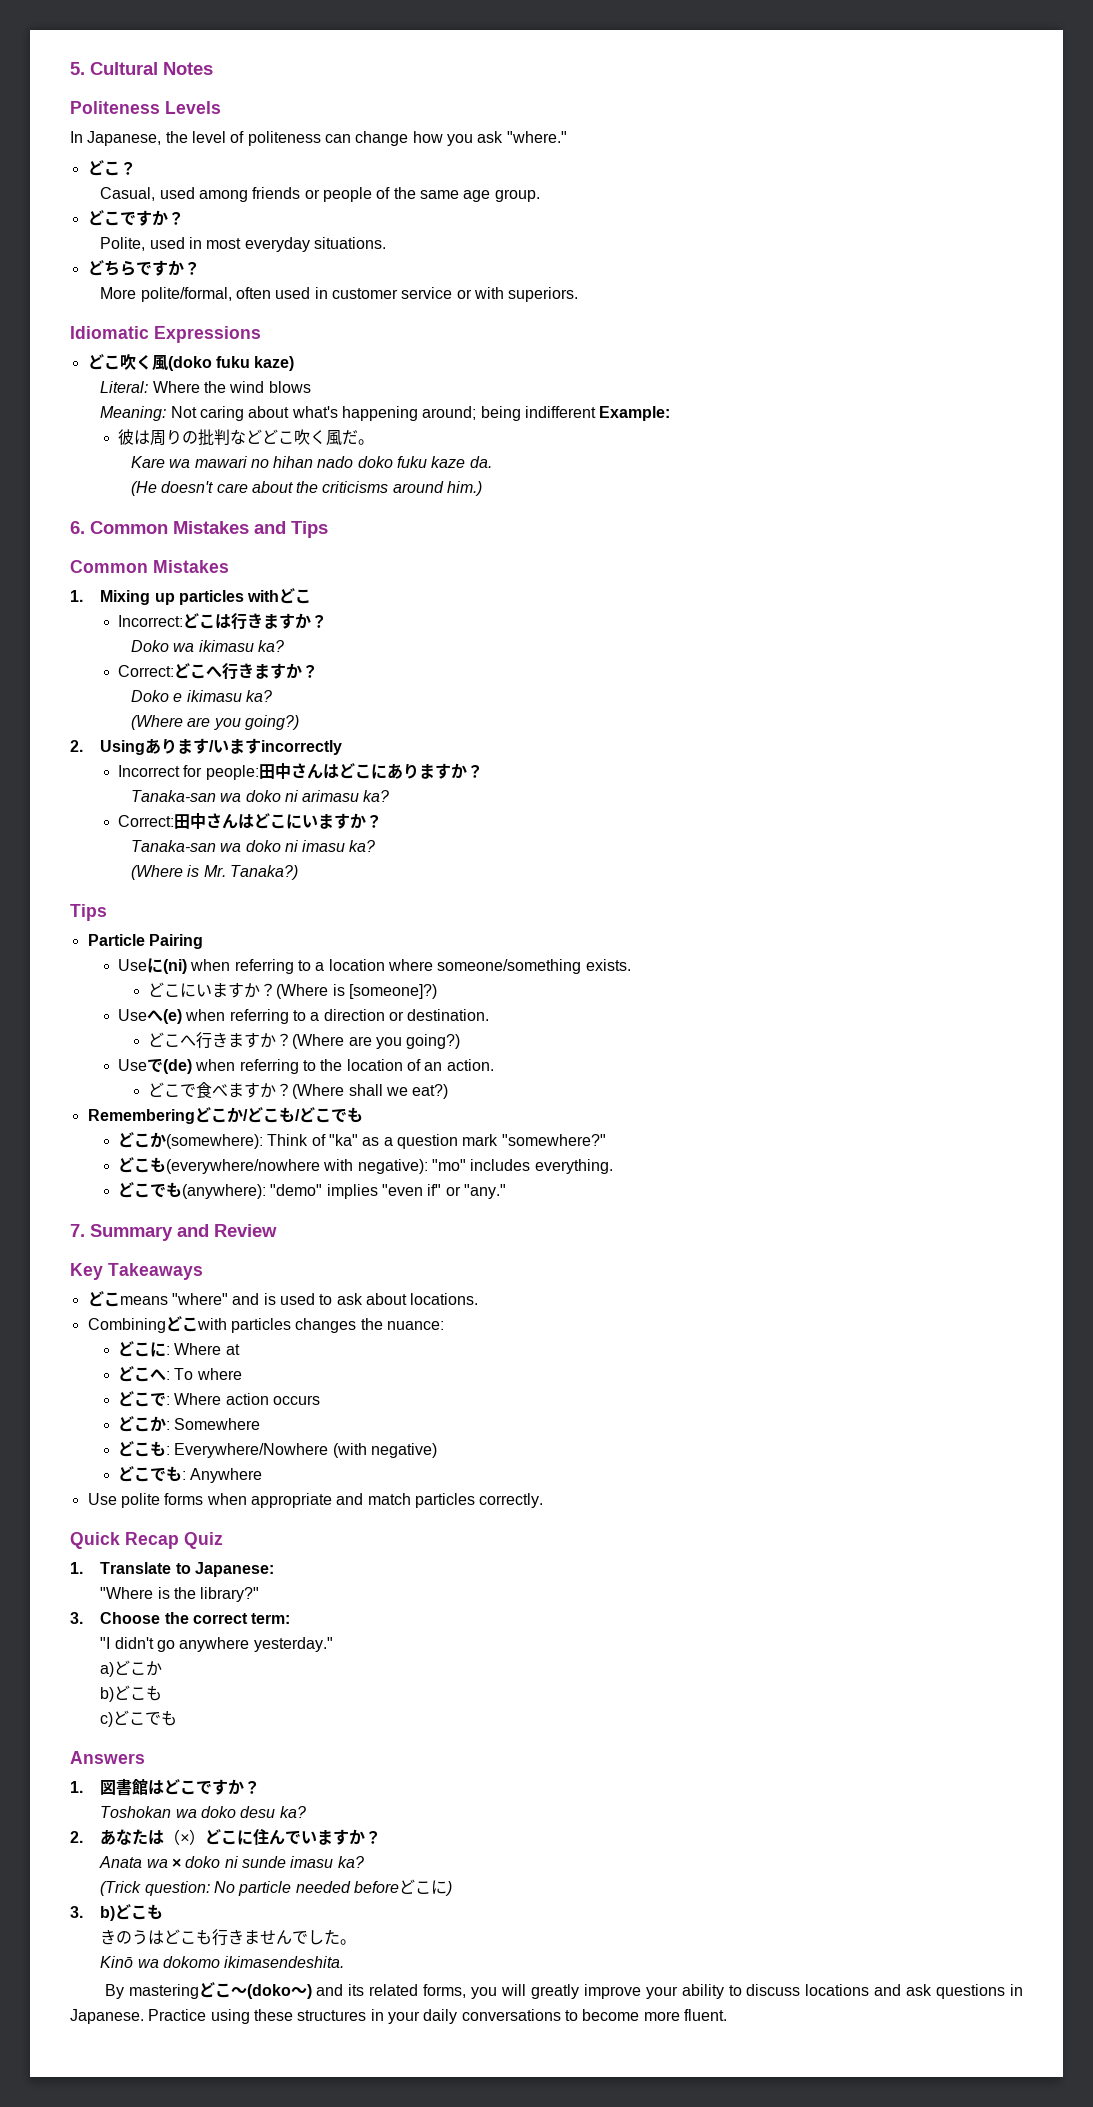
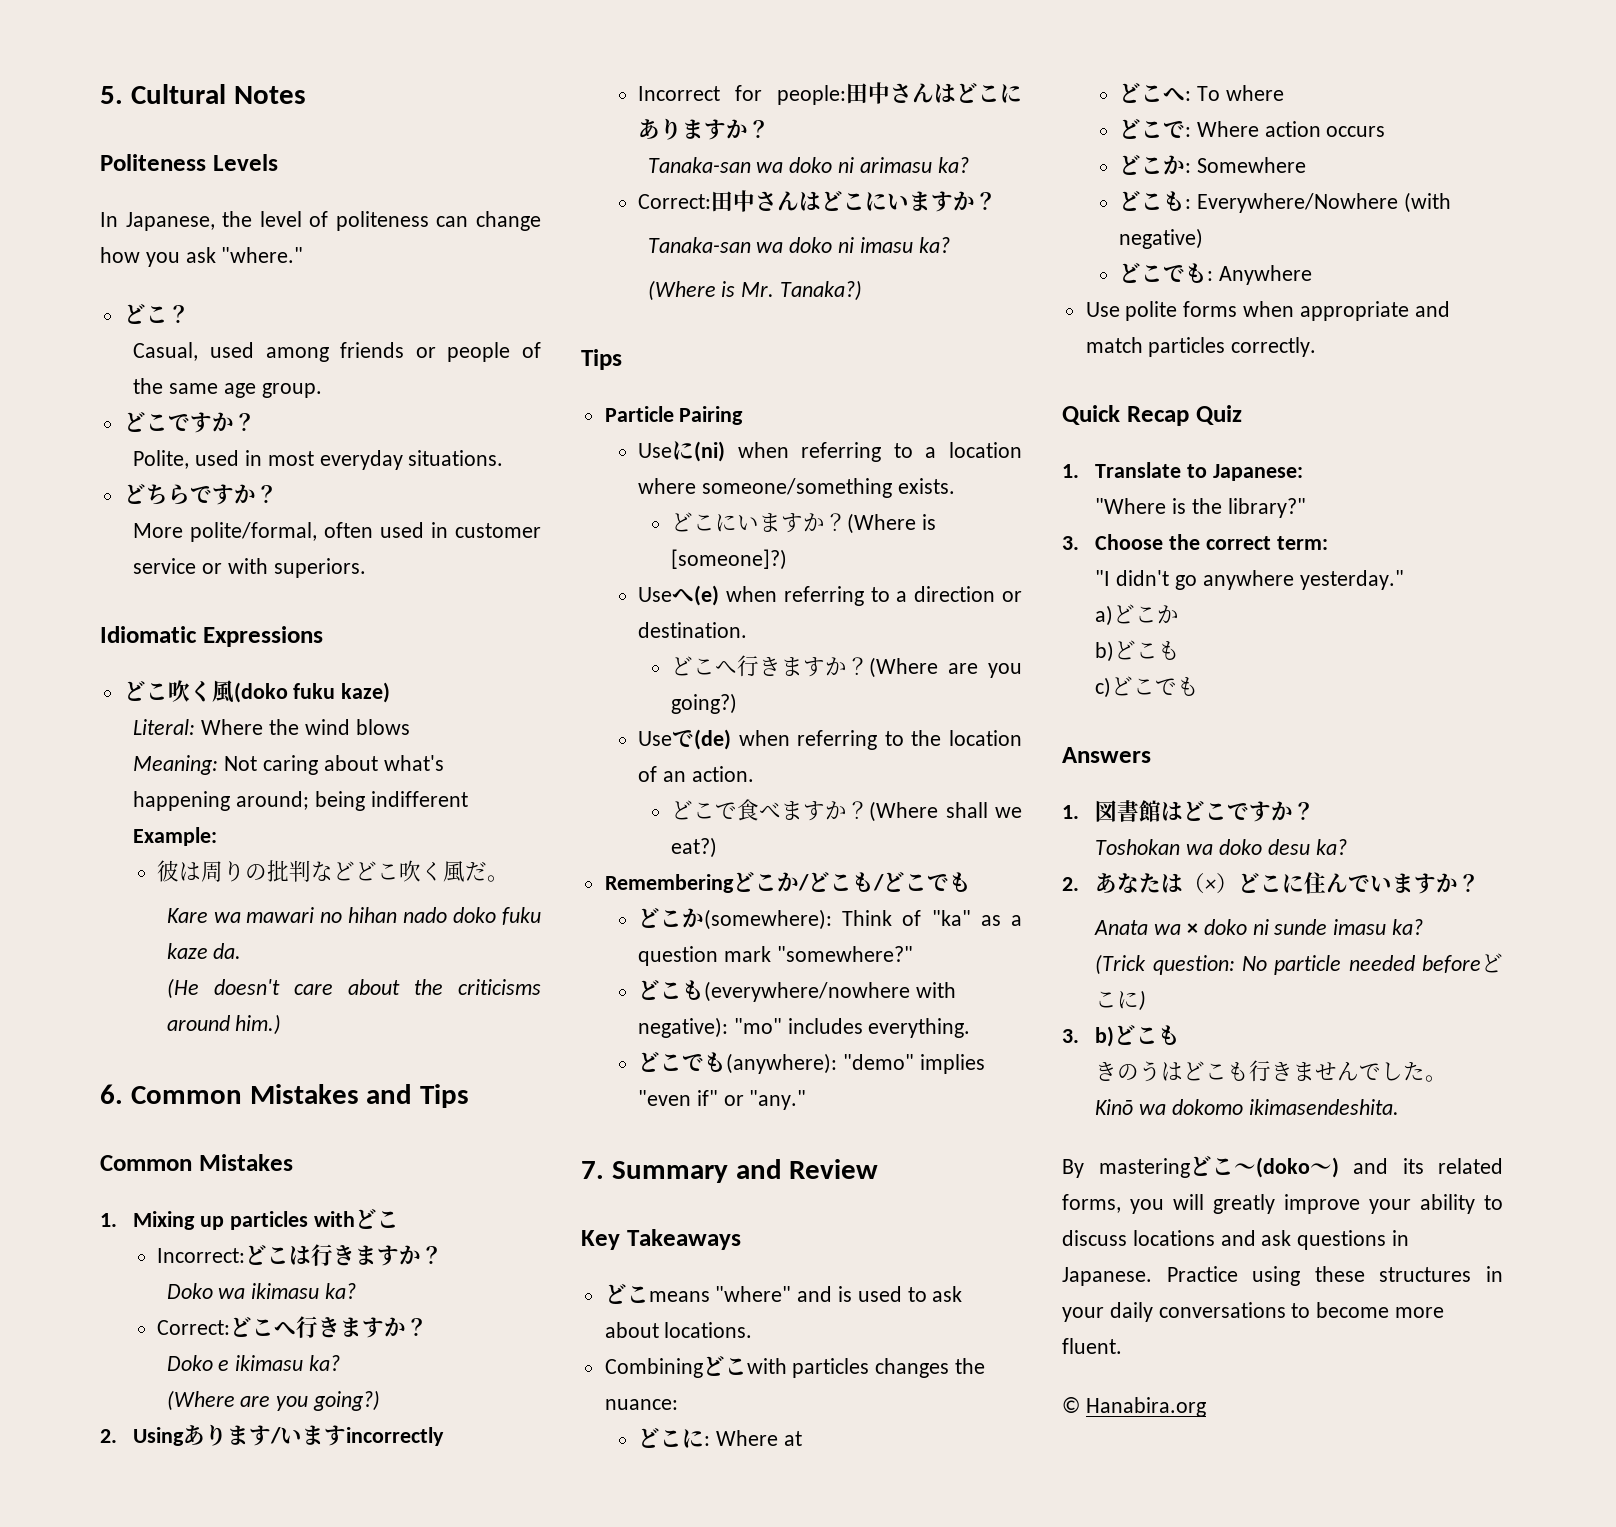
+ © Hanabira.org

